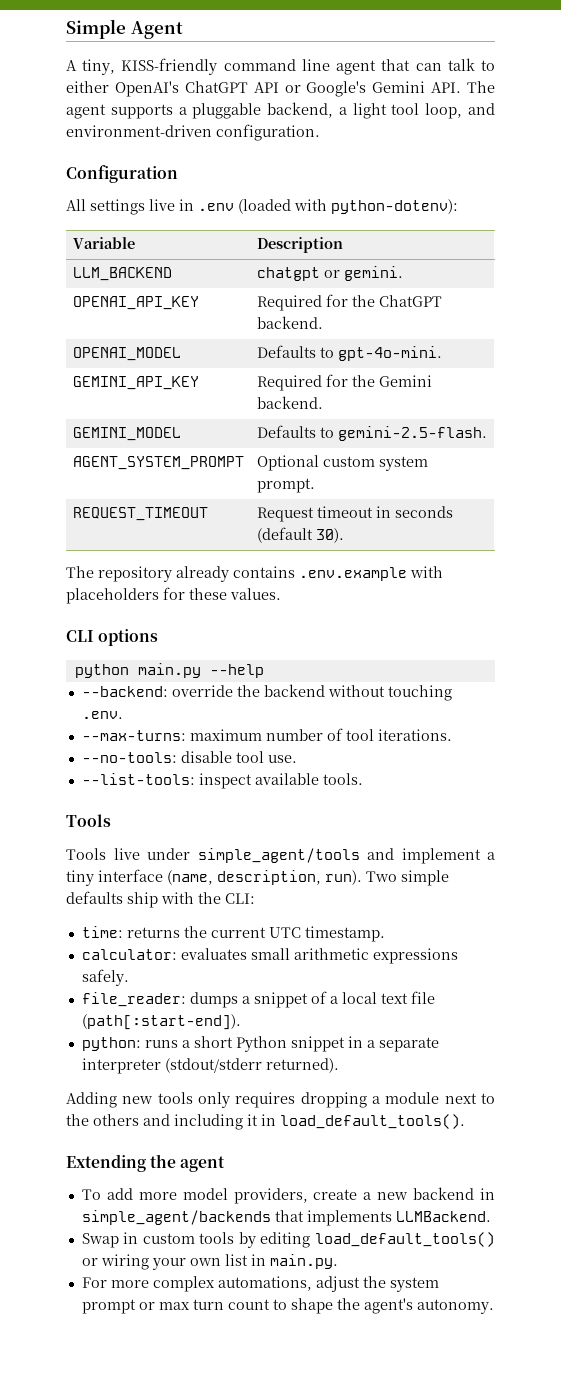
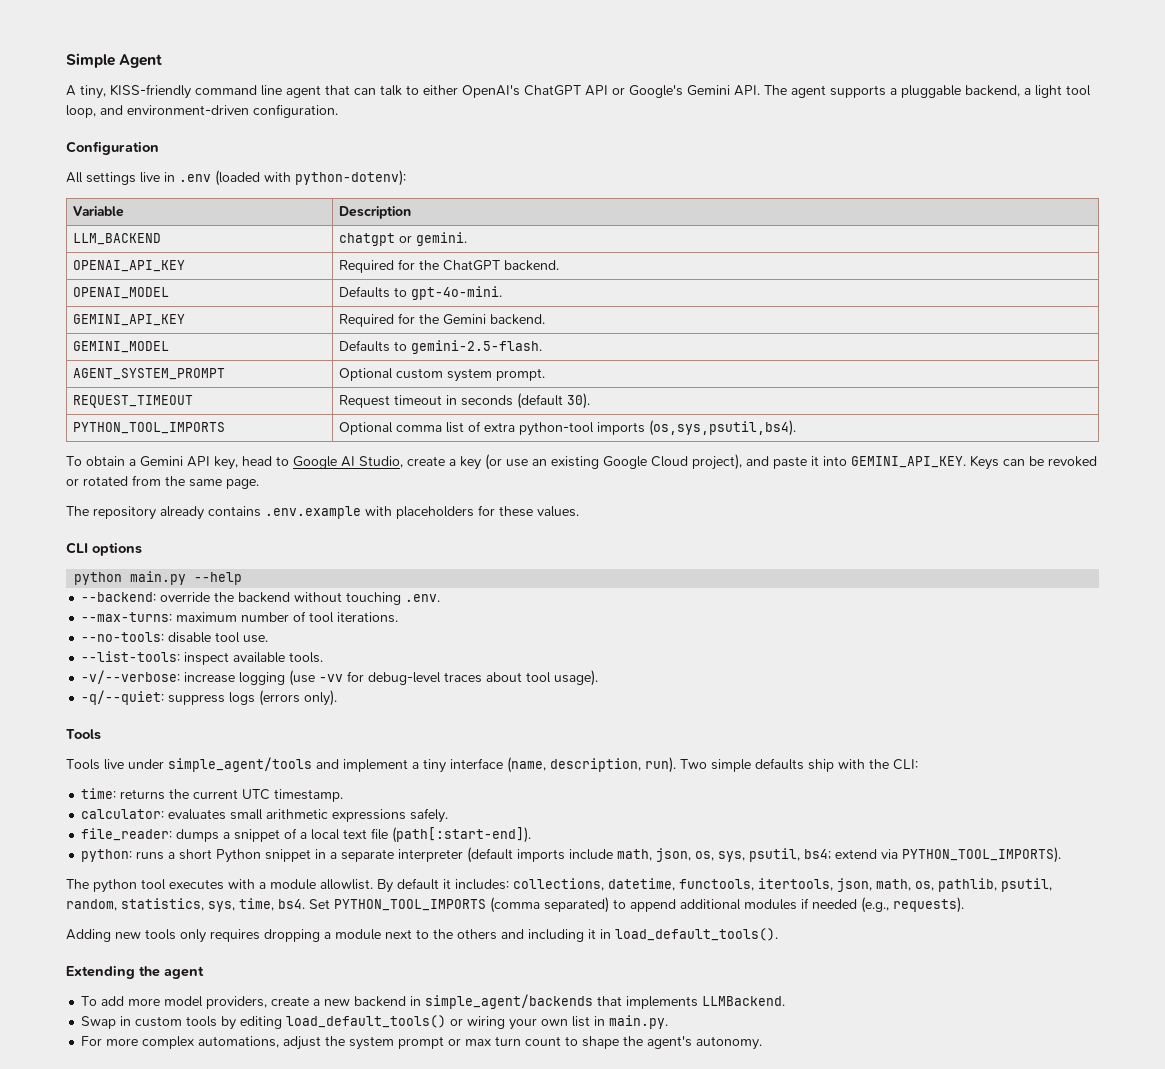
+ PYTHON_TOOL_IMPORTS | Optional comma list of extra python-tool imports (os,sys,psutil,bs4).
+ To obtain a Gemini API key, head to Google AI Studio, create a key (or use an existing Google Cloud project), and paste it into GEMINI_API_KEY. Keys can be revoked or rotated from the same page.
+ -v/--verbose: increase logging (use -vv for debug-level traces about tool usage).
+ -q/--quiet: suppress logs (errors only).
- python: runs a short Python snippet in a separate interpreter (stdout/stderr returned).
+ python: runs a short Python snippet in a separate interpreter (default imports include math, json, os, sys, psutil, bs4; extend via PYTHON_TOOL_IMPORTS).
+ The python tool executes with a module allowlist. By default it includes: collections, datetime, functools, itertools, json, math, os, pathlib, psutil, random, statistics, sys, time, bs4. Set PYTHON_TOOL_IMPORTS (comma separated) to append additional modules if needed (e.g., requests).

